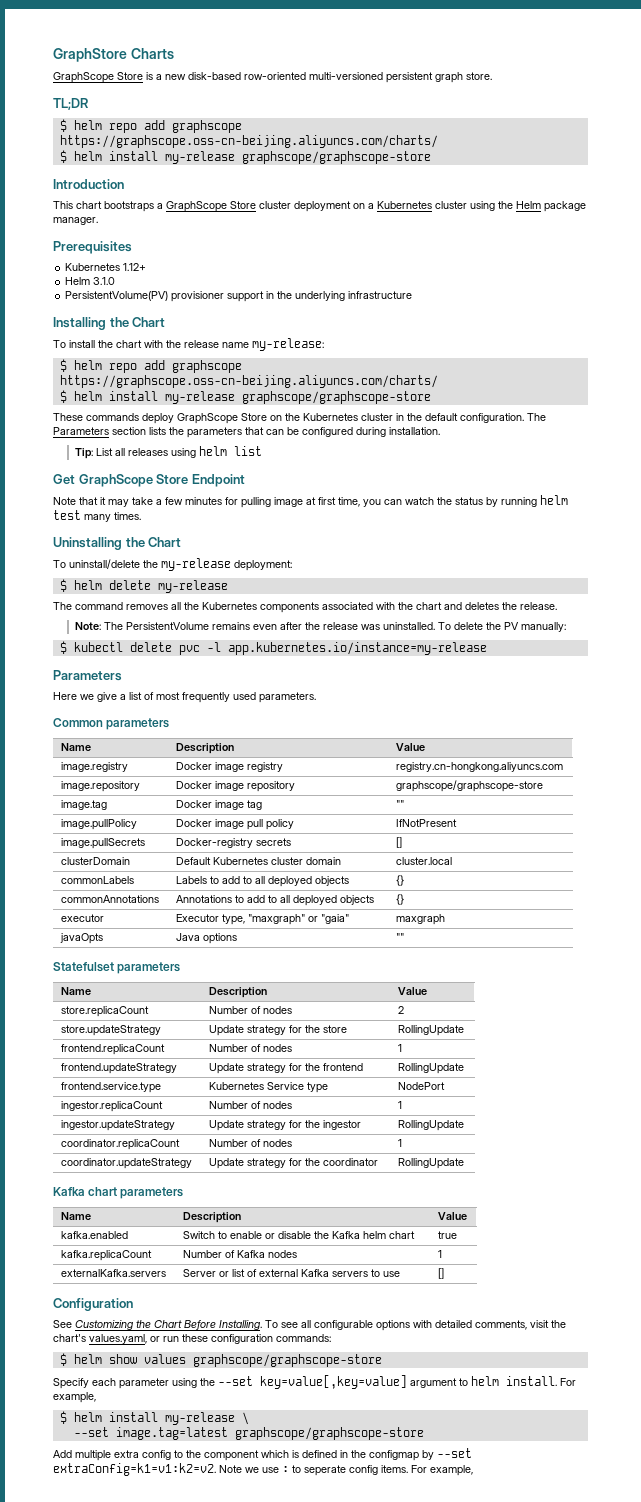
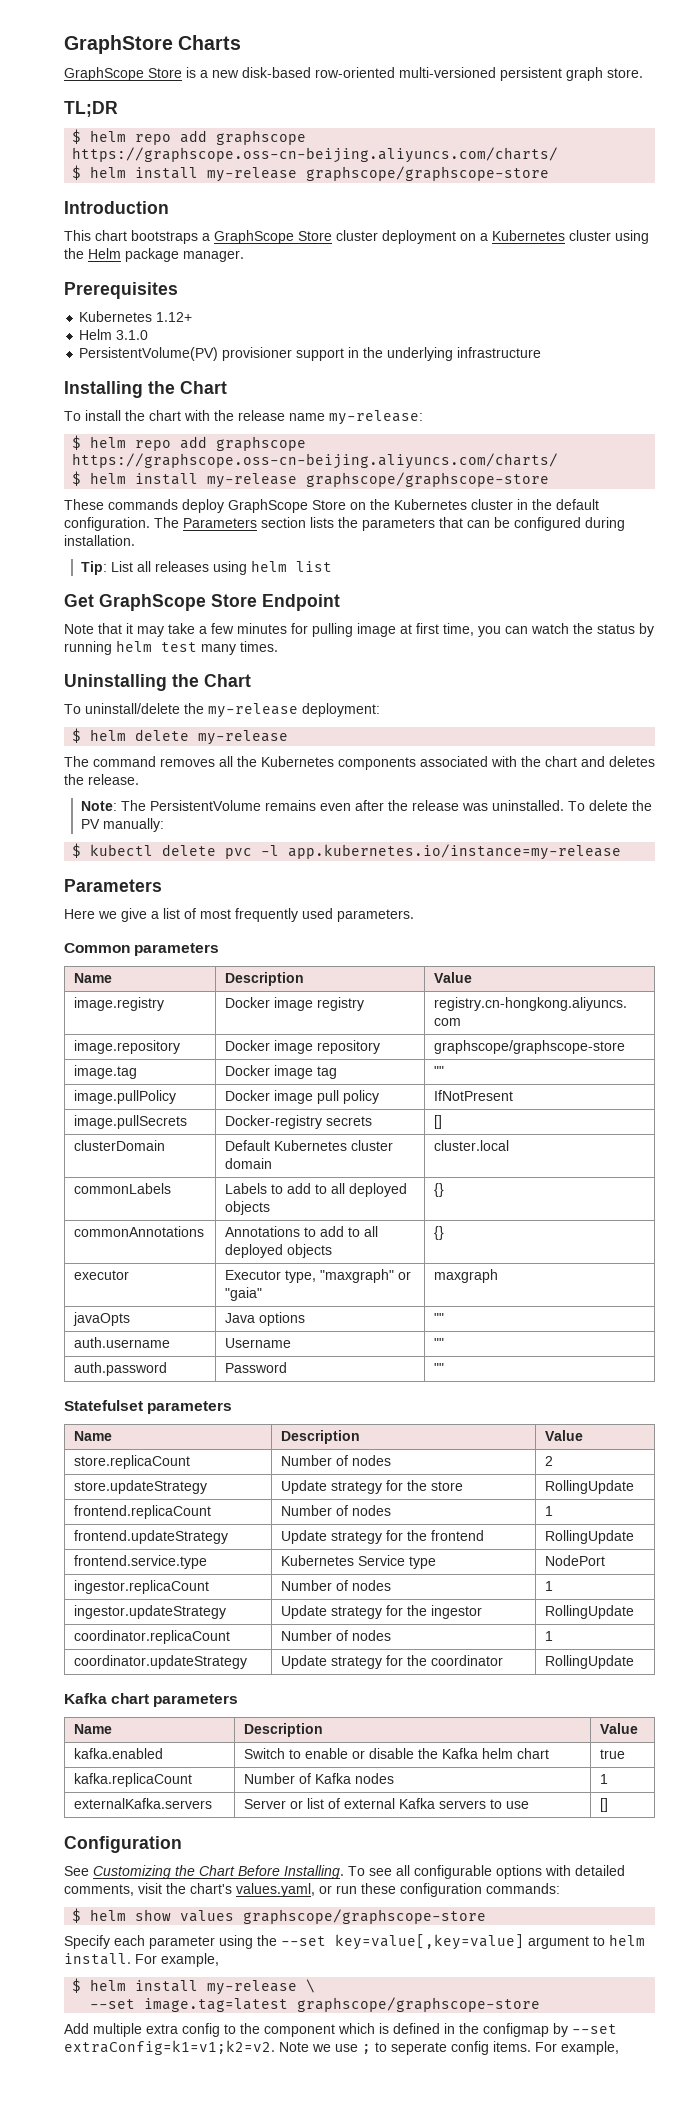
+ auth.username | Username | ""
+ auth.password | Password | ""
- Add multiple extra config to the component which is defined in the configmap by --set extraConfig=k1=v1:k2=v2.
+ Add multiple extra config to the component which is defined in the configmap by --set extraConfig=k1=v1;k2=v2.
- Note we use : to seperate config items.
+ Note we use ; to seperate config items.

